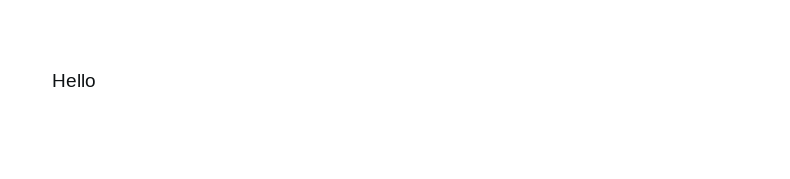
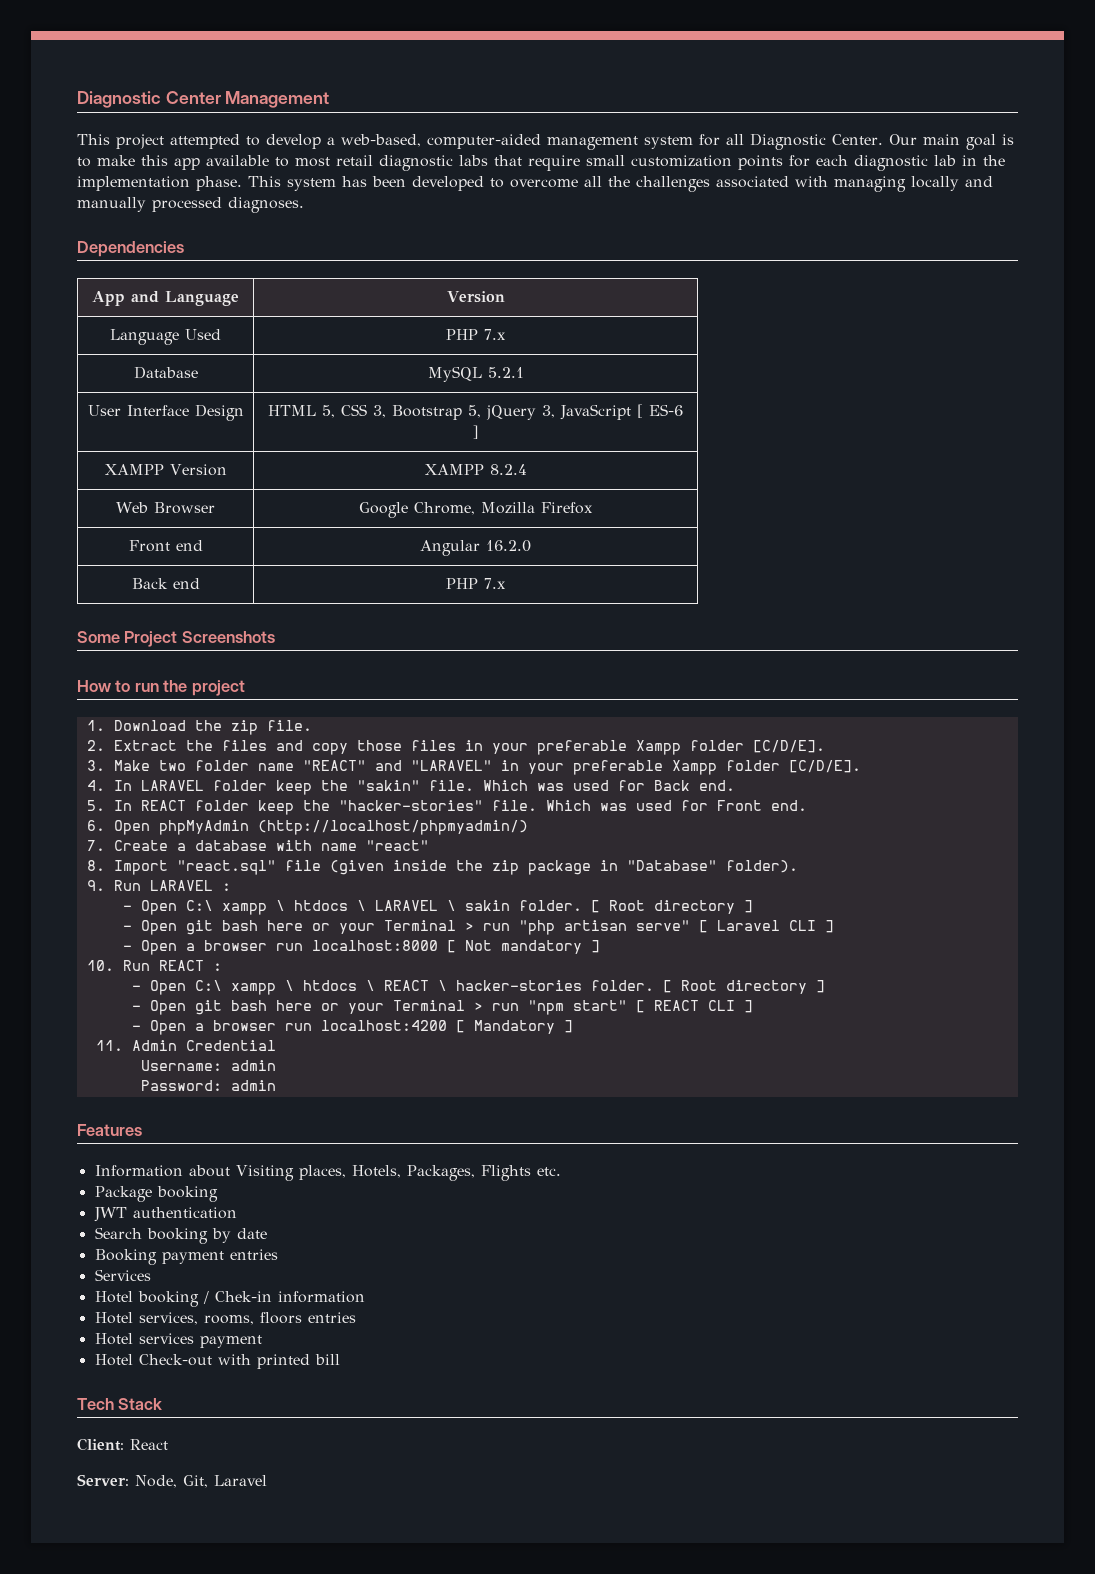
- Hello
+ Diagnostic Center Management
+ This project attempted to develop a web-based, computer-aided management system for all Diagnostic Center. Our main goal is to make this app available to most retail diagnostic labs that require small customization points for each diagnostic lab in the implementation phase. This system has been developed to overcome all the challenges associated with managing locally and manually processed diagnoses.
+ Dependencies
+ App and Language | Version
+ Language Used | PHP 7.x
+ Database | MySQL 5.2.1
+ User Interface Design | HTML 5, CSS 3, Bootstrap 5, jQuery 3, JavaScript [ ES-6 ]
+ XAMPP Version | XAMPP 8.2.4
+ Web Browser | Google Chrome, Mozilla Firefox
+ Front end | Angular 16.2.0
+ Back end | PHP 7.x
+ Some Project Screenshots
+ How to run the project
+ 1. Download the zip file.
+ 2. Extract the files and copy those files in your preferable Xampp folder [C/D/E].
+ 3. Make two folder name "REACT" and "LARAVEL" in your preferable Xampp folder [C/D/E].
+ 4. In LARAVEL folder keep the "sakin" file. Which was used for Back end.
+ 5. In REACT folder keep the "hacker-stories" file. Which was used for Front end.
+ 6. Open phpMyAdmin (http://localhost/phpmyadmin/)
+ 7. Create a database with name "react"
+ 8. Import "react.sql" file (given inside the zip package in "Database" folder).
+ 9. Run LARAVEL :
+ - Open C:\ xampp \ htdocs \ LARAVEL \ sakin folder. [ Root directory ]
+ - Open git bash here or your Terminal > run "php artisan serve" [ Laravel CLI ]
+ - Open a browser run localhost:8000 [ Not mandatory ]
+ 10. Run REACT :
+ - Open C:\ xampp \ htdocs \ REACT \ hacker-stories folder. [ Root directory ]
+ - Open git bash here or your Terminal > run "npm start" [ REACT CLI ]
+ - Open a browser run localhost:4200 [ Mandatory ]
+ 11. Admin Credential
+ Username: admin
+ Password: admin
+ Features
+ Information about Visiting places, Hotels, Packages, Flights etc.
+ Package booking
+ JWT authentication
+ Search booking by date
+ Booking payment entries
+ Services
+ Hotel booking / Chek-in information
+ Hotel services, rooms, floors entries
+ Hotel services payment
+ Hotel Check-out with printed bill
+ Tech Stack
+ Client: React
+ Server: Node, Git, Laravel

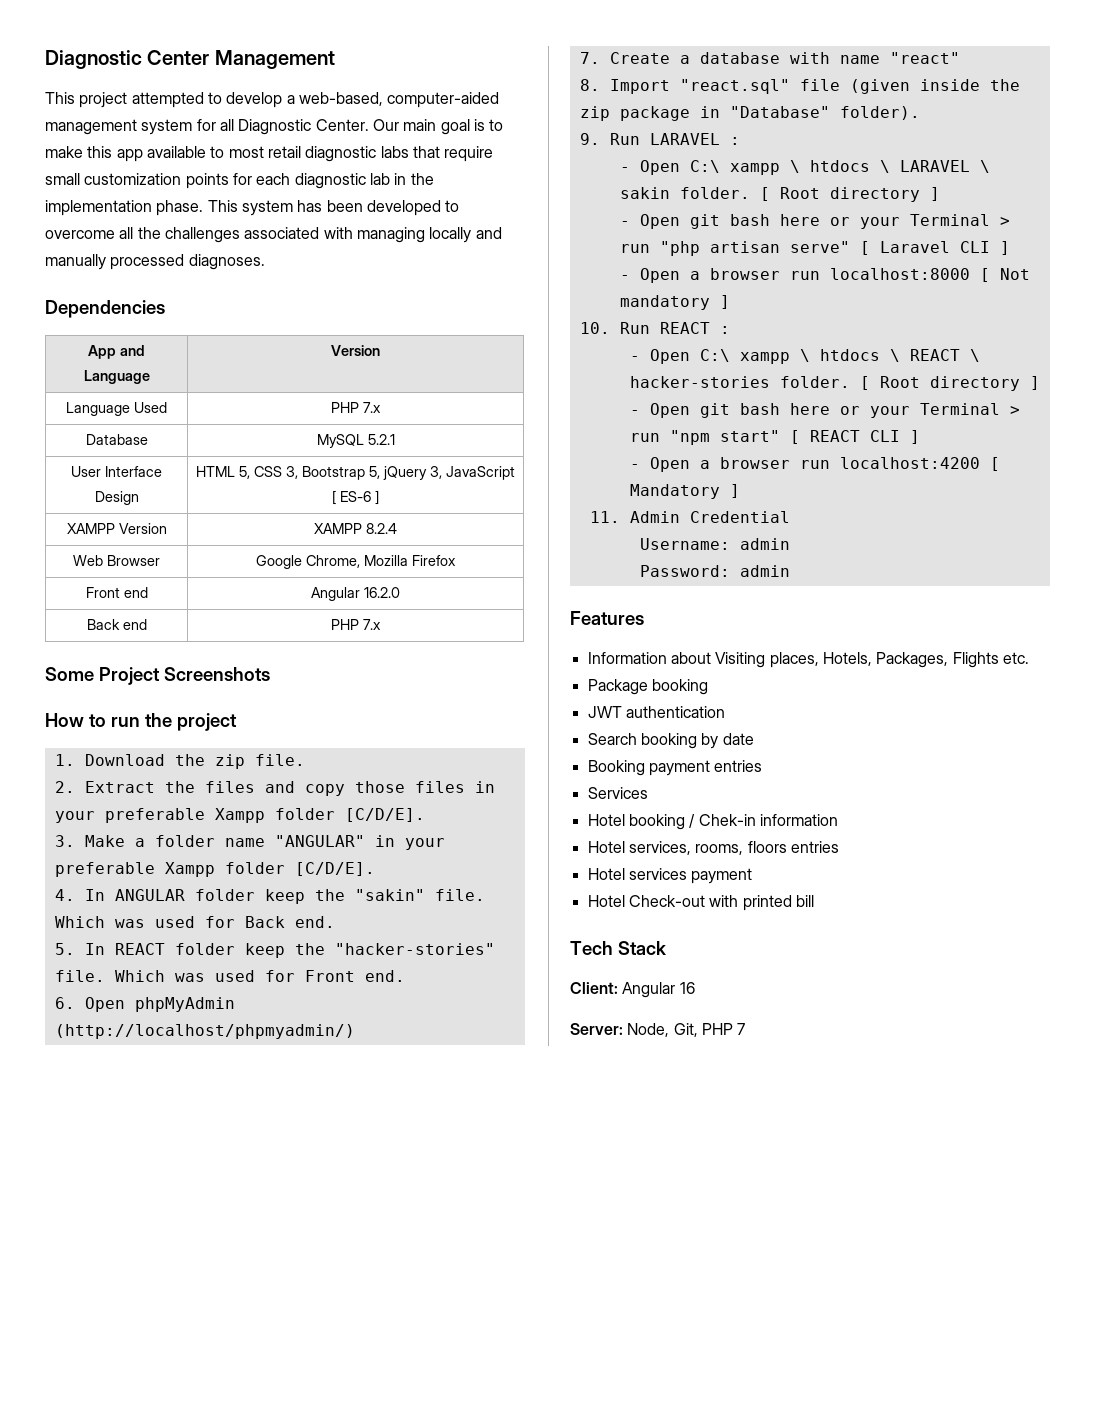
- 3. Make two folder name "REACT" and "LARAVEL" in your preferable Xampp folder [C/D/E].
+ 3. Make a folder name "ANGULAR" in your preferable Xampp folder [C/D/E].
- 4. In LARAVEL folder keep the "sakin" file.
+ 4. In ANGULAR folder keep the "sakin" file.
- Client: React
+ Client: Angular 16
- Server: Node, Git, Laravel
+ Server: Node, Git, PHP 7

